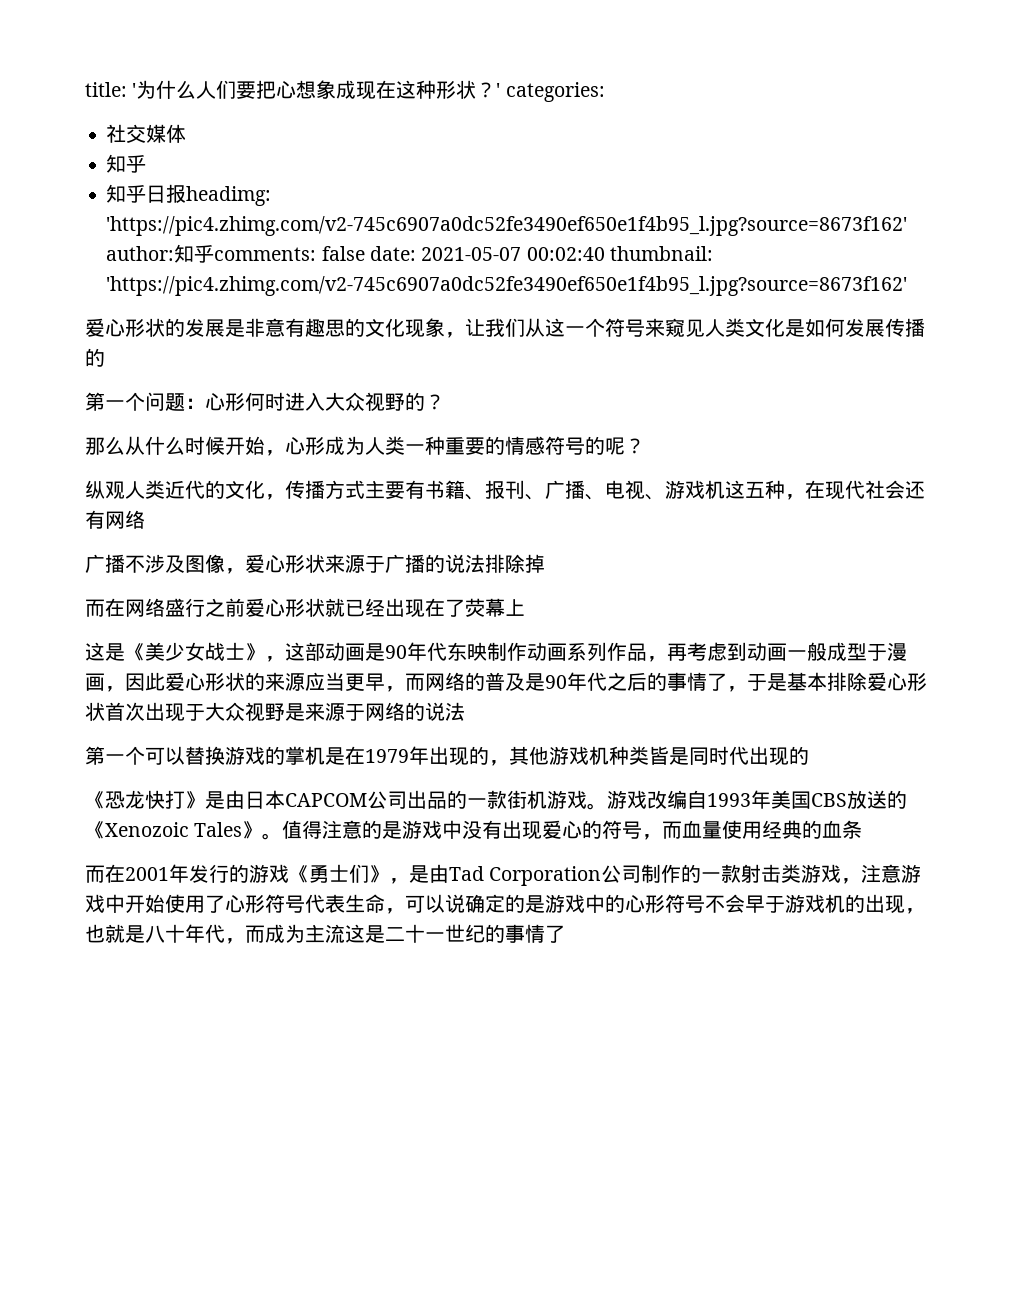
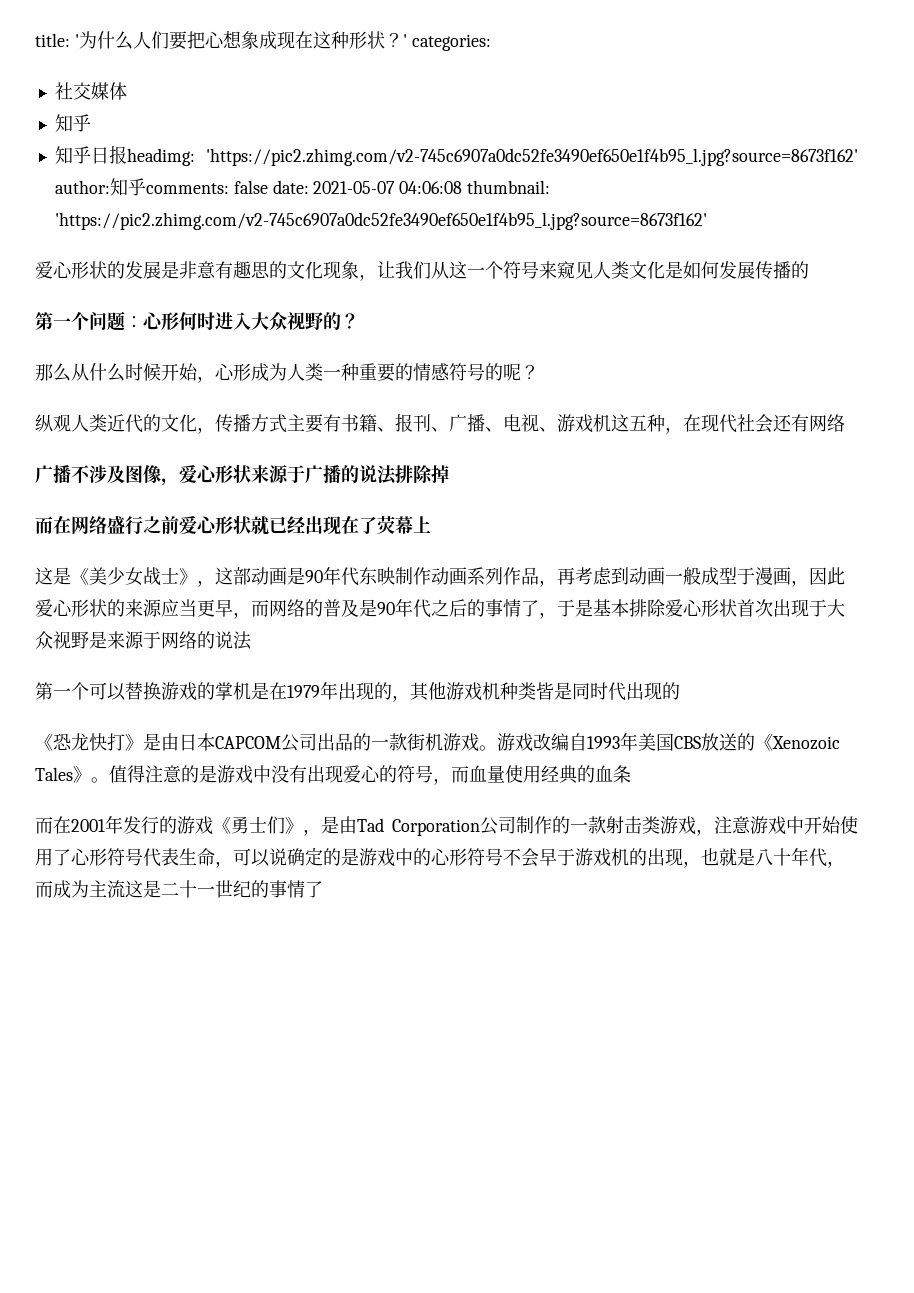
- 知乎日报headimg: 'https://pic4.zhimg.com/v2-745c6907a0dc52fe3490ef650e1f4b95_l.jpg?source=8673f162' author:知乎comments: false date: 2021-05-07 00:02:40 thumbnail: 'https://pic4.zhimg.com/v2-745c6907a0dc52fe3490ef650e1f4b95_l.jpg?source=8673f162'
+ 知乎日报headimg: 'https://pic2.zhimg.com/v2-745c6907a0dc52fe3490ef650e1f4b95_l.jpg?source=8673f162' author:知乎comments: false date: 2021-05-07 04:06:08 thumbnail: 'https://pic2.zhimg.com/v2-745c6907a0dc52fe3490ef650e1f4b95_l.jpg?source=8673f162'

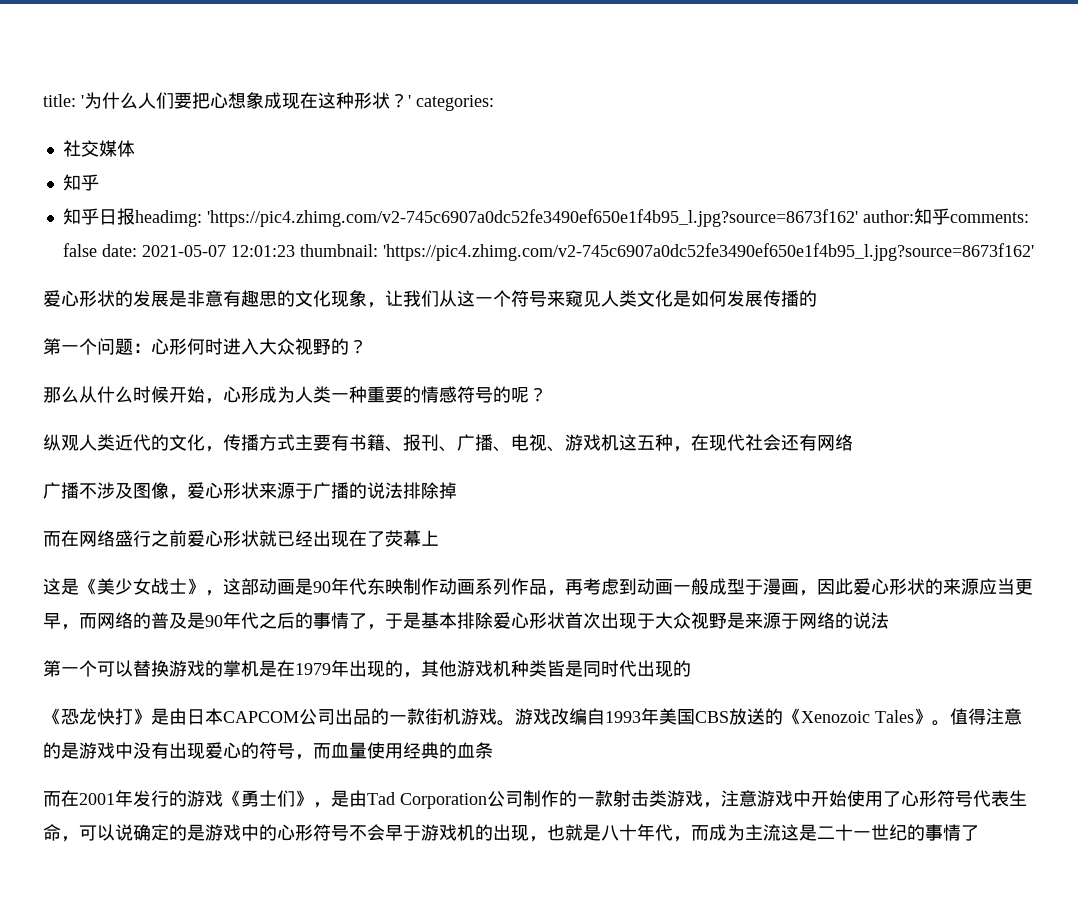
- 知乎日报headimg: 'https://pic2.zhimg.com/v2-745c6907a0dc52fe3490ef650e1f4b95_l.jpg?source=8673f162' author:知乎comments: false date: 2021-05-07 04:06:08 thumbnail: 'https://pic2.zhimg.com/v2-745c6907a0dc52fe3490ef650e1f4b95_l.jpg?source=8673f162'
+ 知乎日报headimg: 'https://pic4.zhimg.com/v2-745c6907a0dc52fe3490ef650e1f4b95_l.jpg?source=8673f162' author:知乎comments: false date: 2021-05-07 12:01:23 thumbnail: 'https://pic4.zhimg.com/v2-745c6907a0dc52fe3490ef650e1f4b95_l.jpg?source=8673f162'

